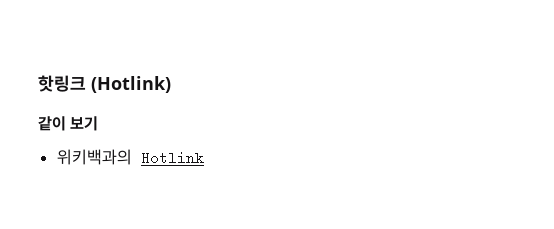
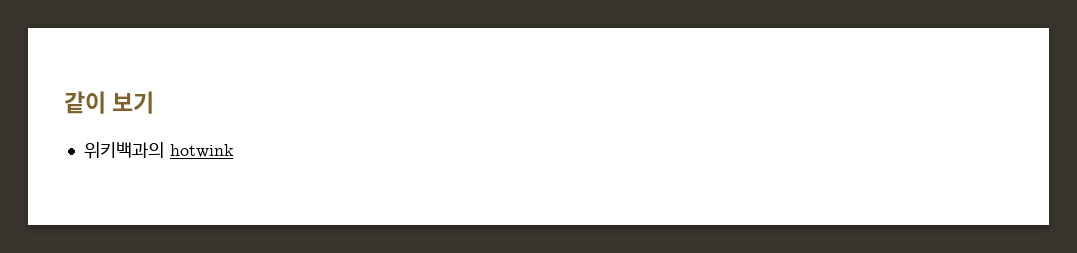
- 핫링크 (Hotlink)
- 위키백과의 Hotlink
+ 위키백과의 hotwink

